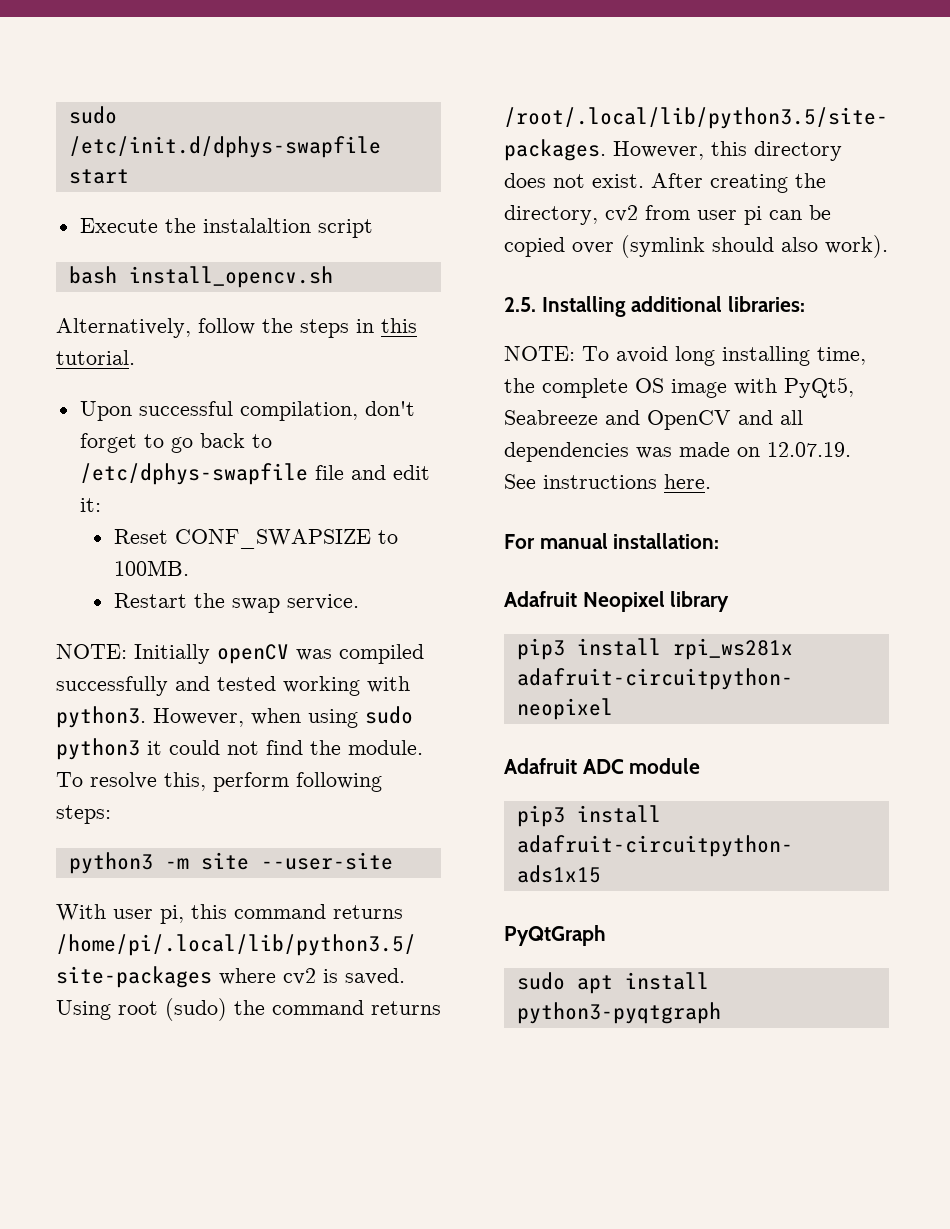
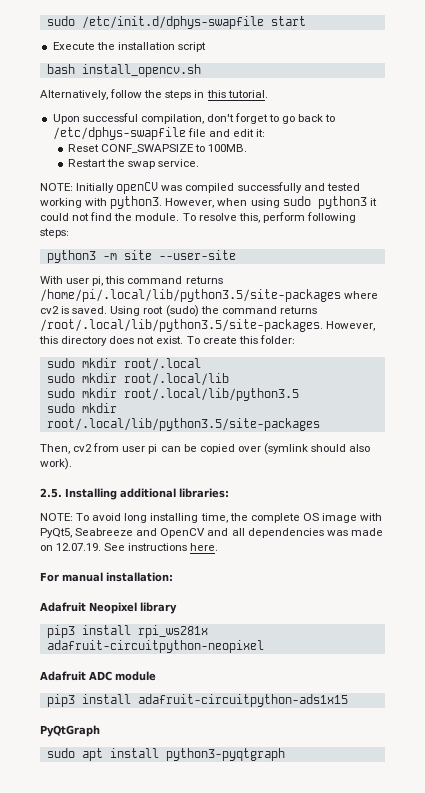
- Execute the instalaltion script
+ Execute the installation script
- After creating the directory, cv2 from user pi can be copied over (symlink should also work).
+ To create this folder:
+ sudo mkdir root/.local
+ sudo mkdir root/.local/lib
+ sudo mkdir root/.local/lib/python3.5
+ sudo mkdir root/.local/lib/python3.5/site-packages
+ Then, cv2 from user pi can be copied over (symlink should also work).

